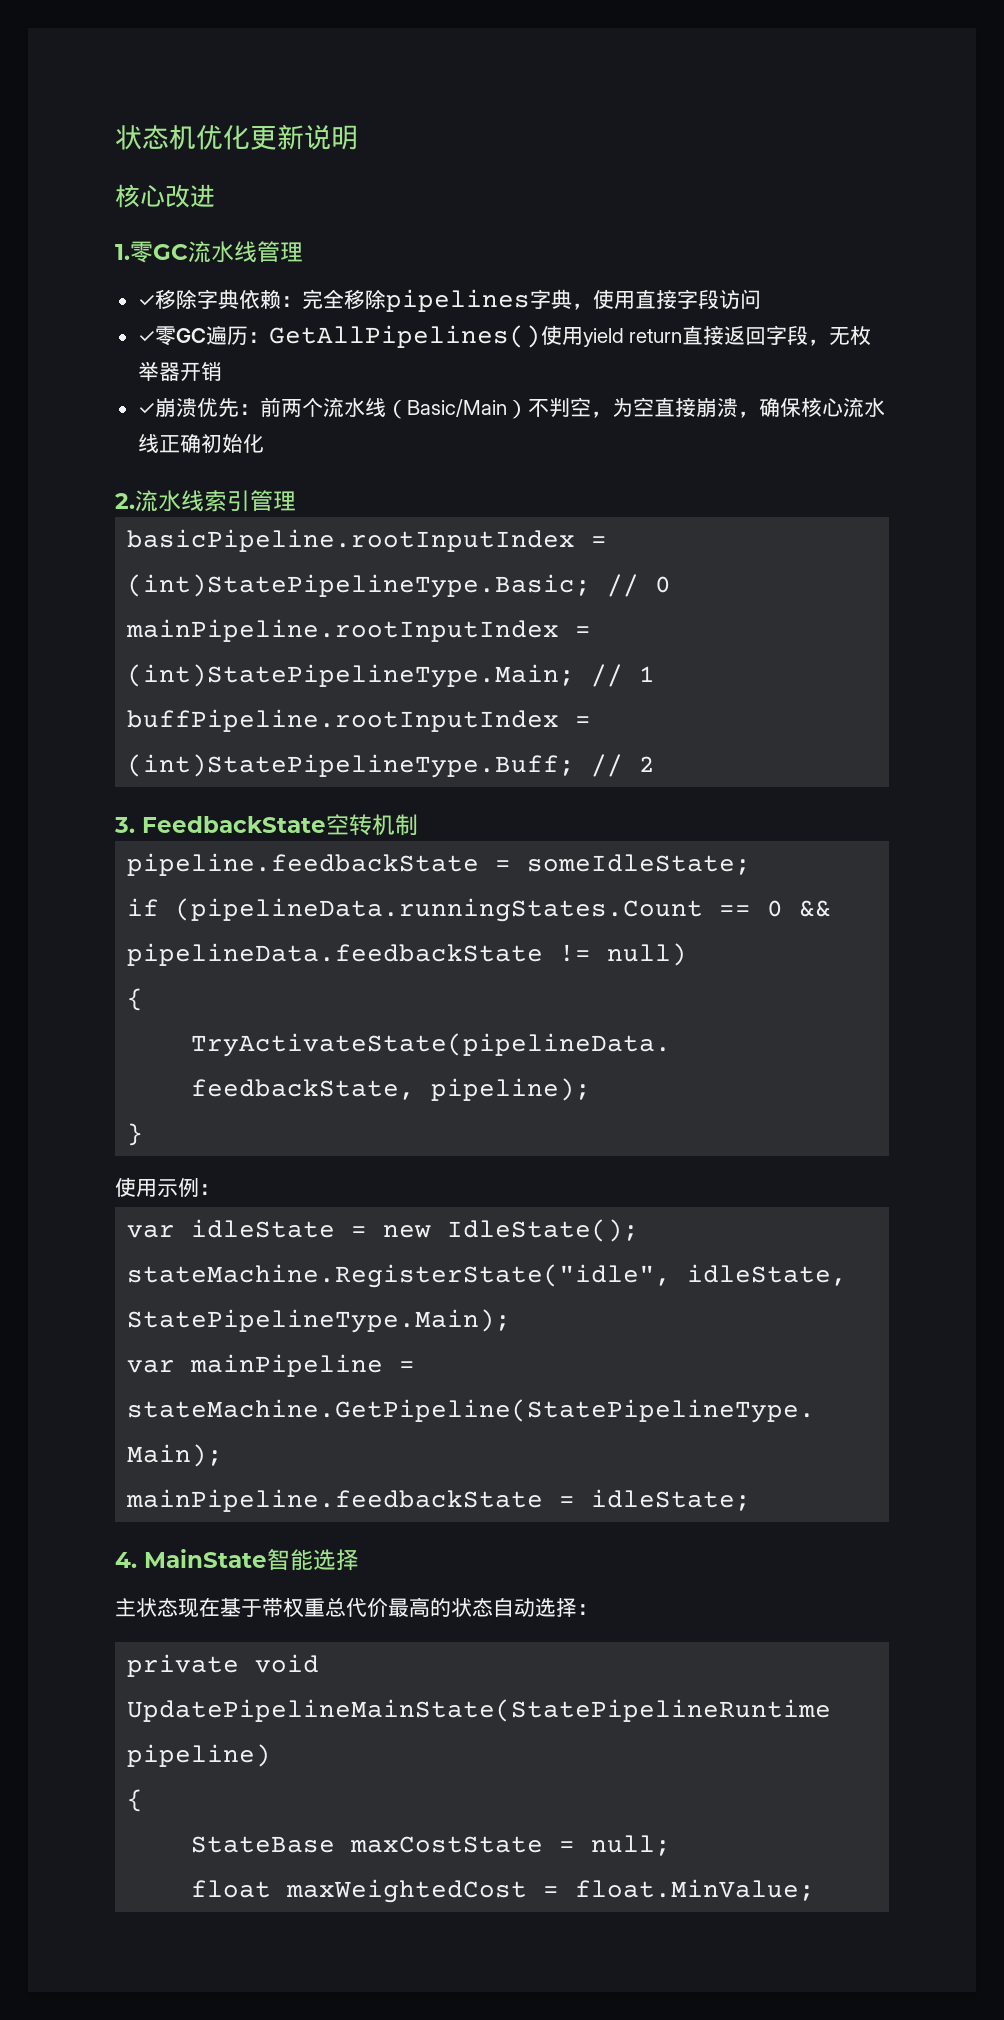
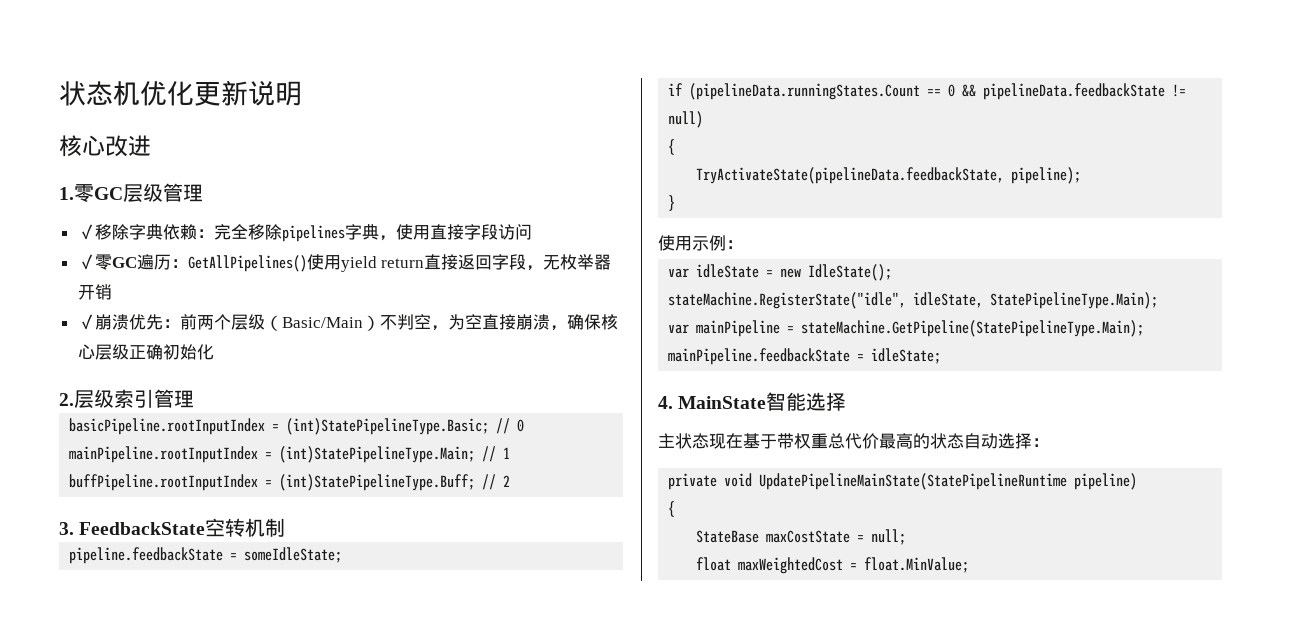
- 1.零GC流水线管理
+ 1.零GC层级管理
- ✓崩溃优先：前两个流水线（Basic/Main）不判空，为空直接崩溃，确保核心流水线正确初始化
+ ✓崩溃优先：前两个层级（Basic/Main）不判空，为空直接崩溃，确保核心层级正确初始化
- 2.流水线索引管理
+ 2.层级索引管理

